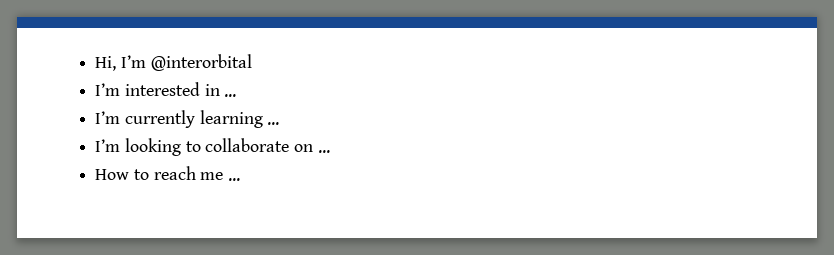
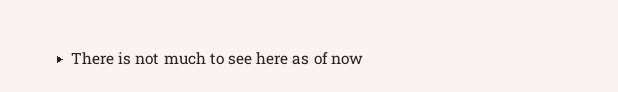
- Hi, I’m @interorbital
- I’m interested in ...
- I’m currently learning ...
- I’m looking to collaborate on ...
- How to reach me ...
+ There is not much to see here as of now

